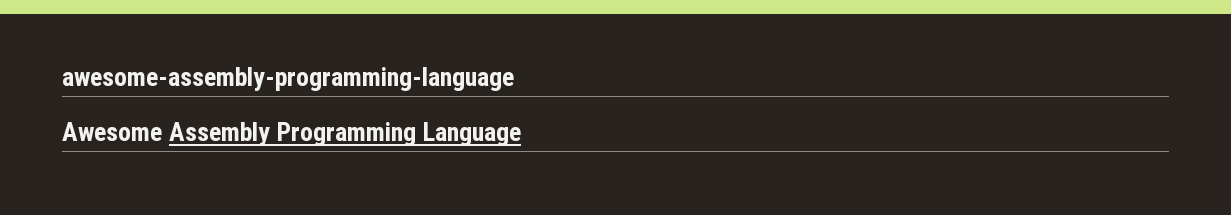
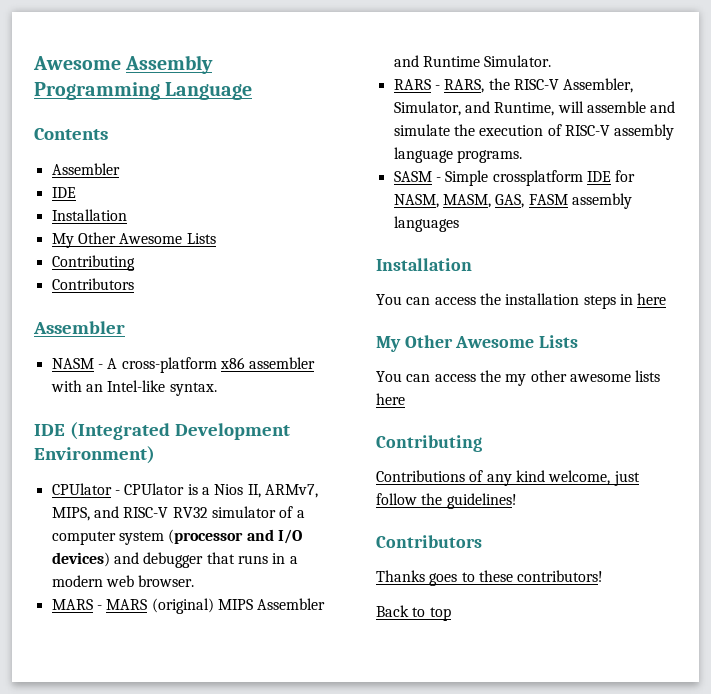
- awesome-assembly-programming-language
+ Contents
+ Assembler
+ IDE
+ Installation
+ My Other Awesome Lists
+ Contributing
+ Contributors
+ Assembler
+ NASM - A cross-platform x86 assembler with an Intel-like syntax.
+ IDE (Integrated Development Environment)
+ CPUlator - CPUlator is a Nios II, ARMv7, MIPS, and RISC-V RV32 simulator of a computer system (processor and I/O devices) and debugger that runs in a modern web browser.
+ MARS - MARS (original) MIPS Assembler and Runtime Simulator.
+ RARS - RARS, the RISC-V Assembler, Simulator, and Runtime, will assemble and simulate the execution of RISC-V assembly language programs.
+ SASM - Simple crossplatform IDE for NASM, MASM, GAS, FASM assembly languages
+ Installation
+ You can access the installation steps in here
+ My Other Awesome Lists
+ You can access the my other awesome lists here
+ Contributing
+ Contributions of any kind welcome, just follow the guidelines!
+ Contributors
+ Thanks goes to these contributors!
+ Back to top

